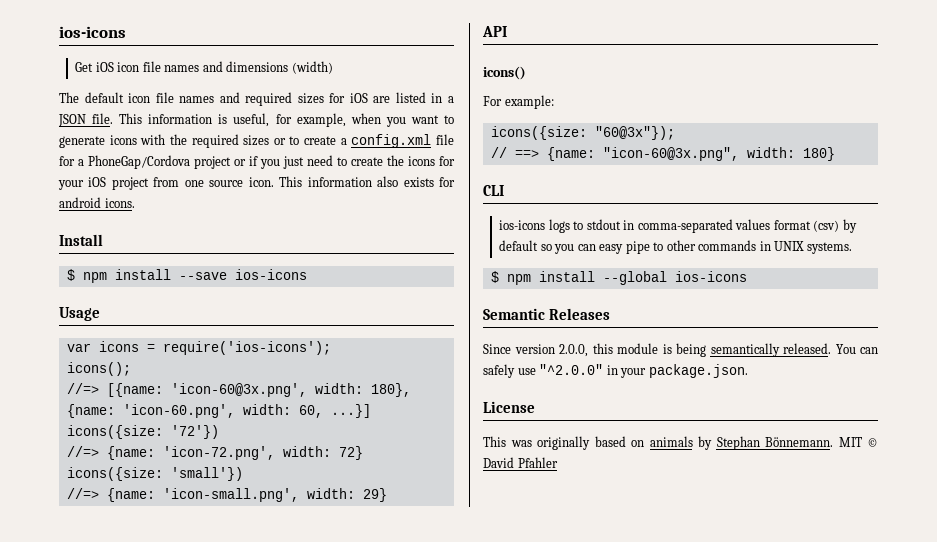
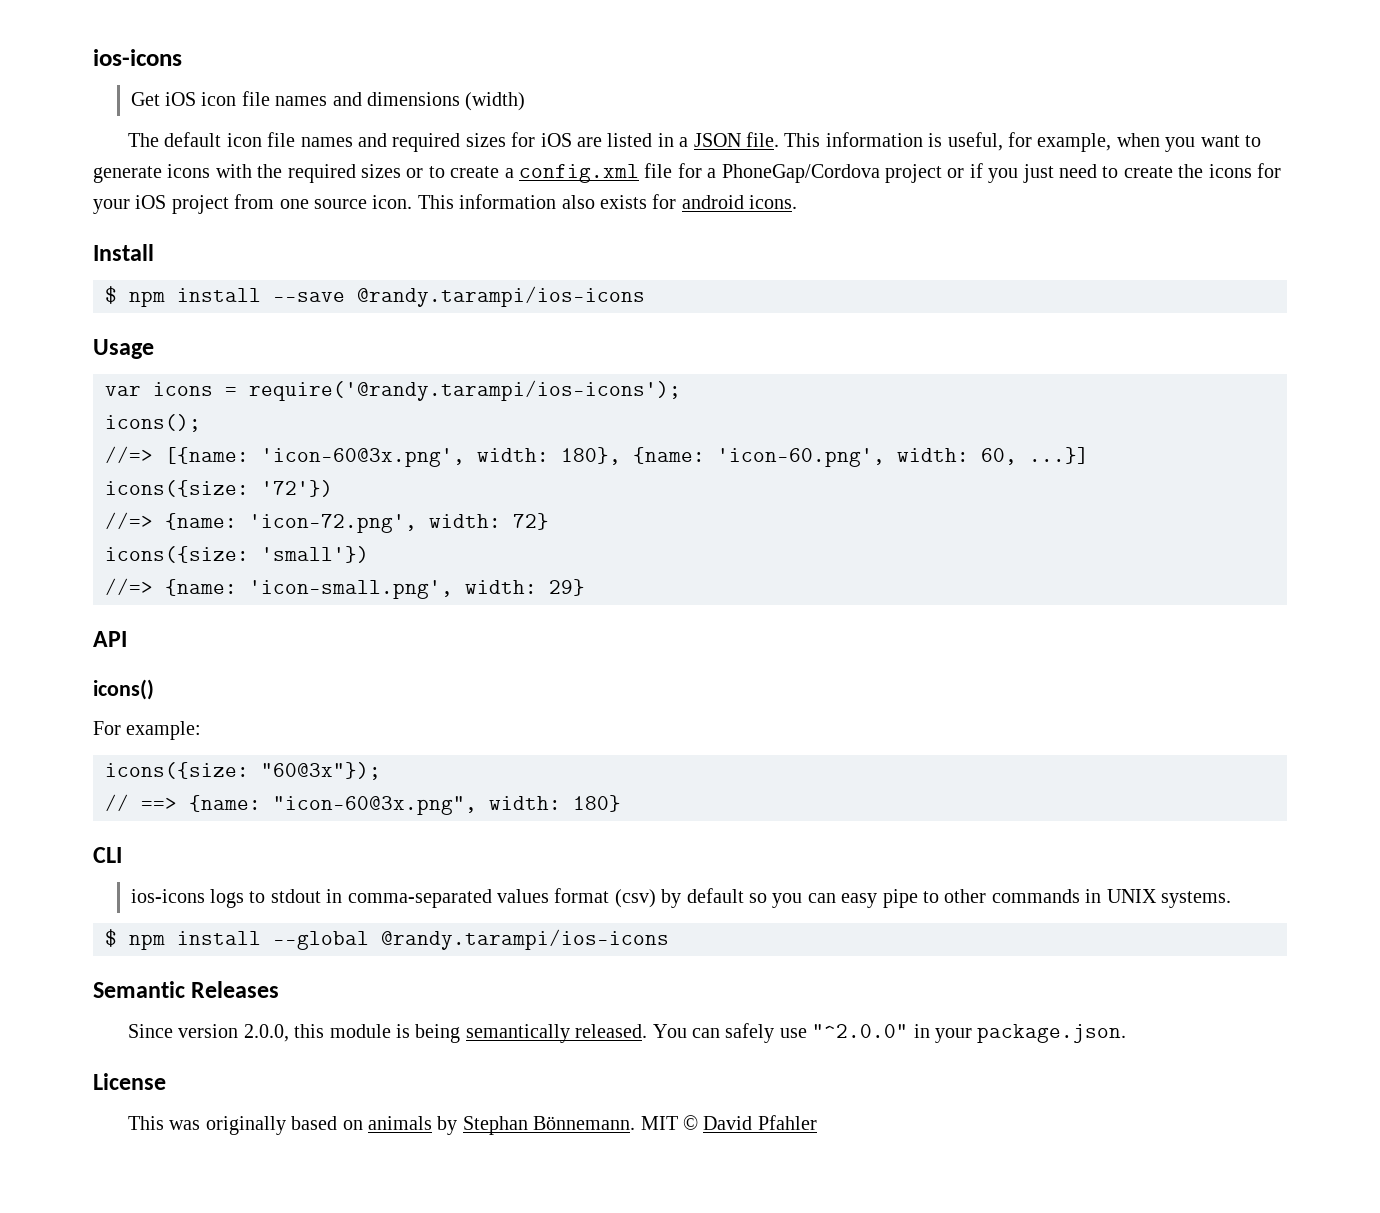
- $ npm install --save ios-icons
+ $ npm install --save @randy.tarampi/ios-icons
- var icons = require('ios-icons');
+ var icons = require('@randy.tarampi/ios-icons');
- $ npm install --global ios-icons
+ $ npm install --global @randy.tarampi/ios-icons

